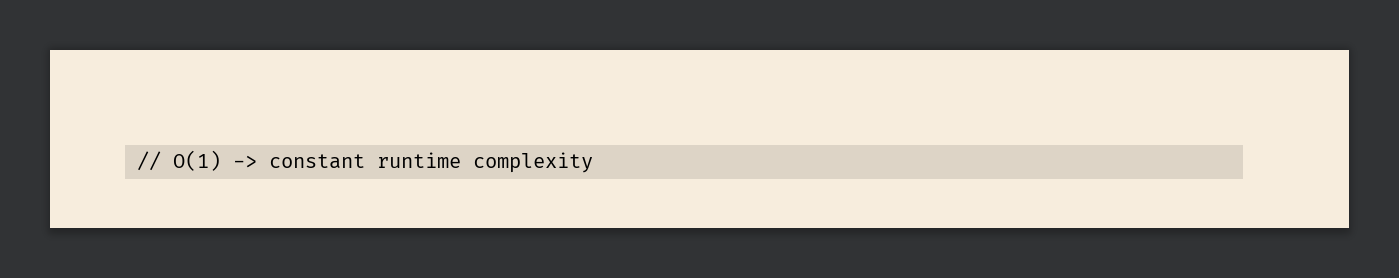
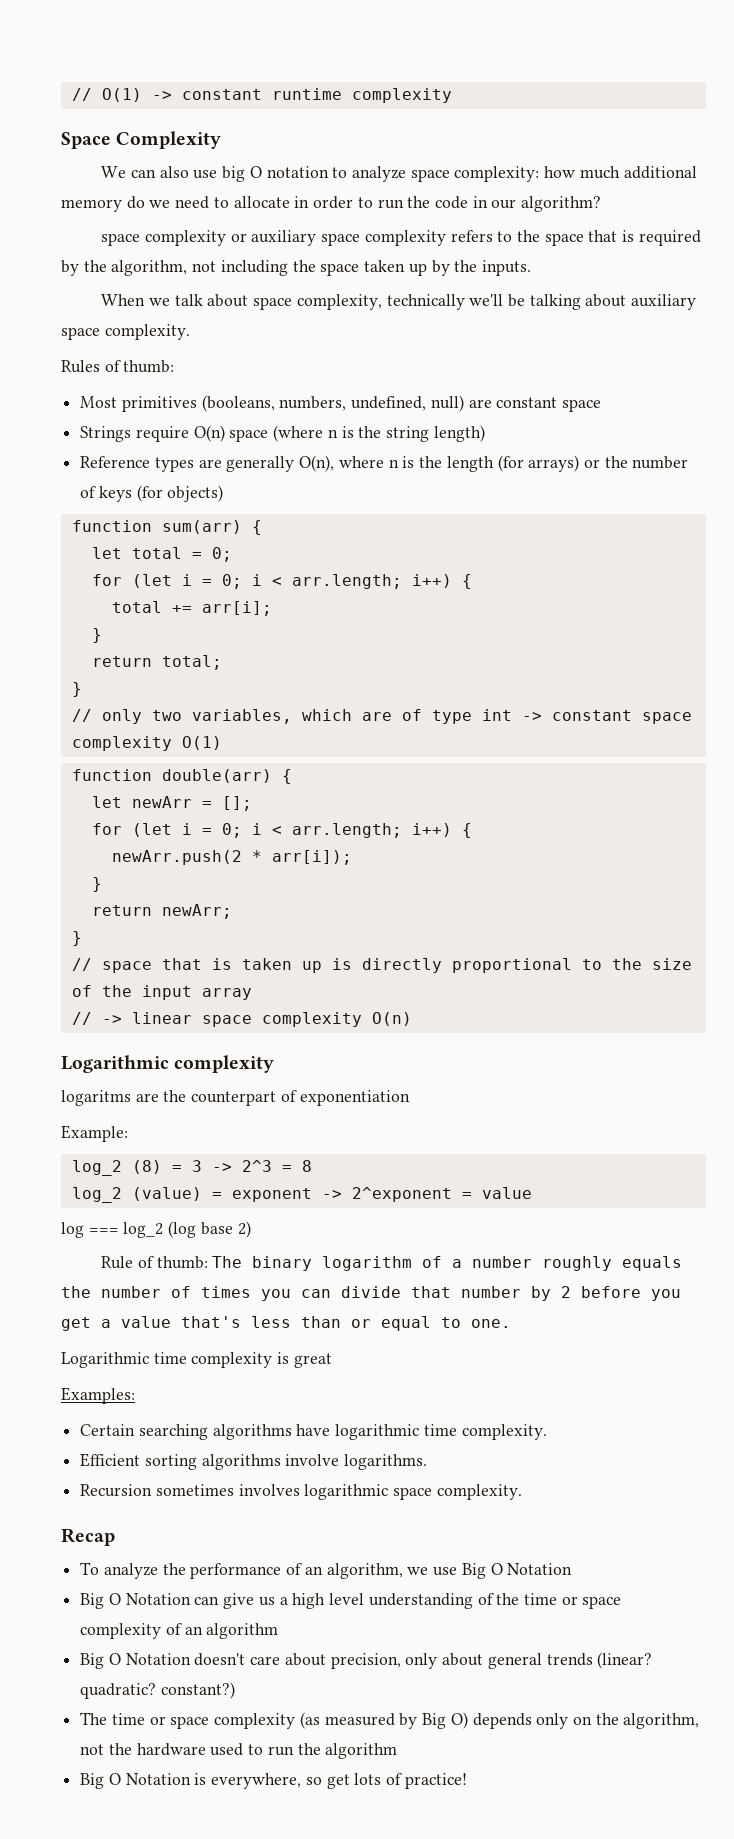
+ Space Complexity
+ We can also use big O notation to analyze space complexity: how much additional memory do we need to allocate in order to run the code in our algorithm?
+ space complexity or auxiliary space complexity refers to the space that is required by the algorithm, not including the space taken up by the inputs.
+ When we talk about space complexity, technically we'll be talking about auxiliary space complexity.
+ Rules of thumb:
+ Most primitives (booleans, numbers, undefined, null) are constant space
+ Strings require O(n) space (where n is the string length)
+ Reference types are generally O(n), where n is the length (for arrays) or the number of keys (for objects)
+ function sum(arr) {
+ let total = 0;
+ for (let i = 0; i < arr.length; i++) {
+ total += arr[i];
+ }
+ return total;
+ }
+ // only two variables, which are of type int -> constant space complexity O(1)
+ function double(arr) {
+ let newArr = [];
+ for (let i = 0; i < arr.length; i++) {
+ newArr.push(2 * arr[i]);
+ }
+ return newArr;
+ }
+ // space that is taken up is directly proportional to the size of the input array
+ // -> linear space complexity O(n)
+ Logarithmic complexity
+ logaritms are the counterpart of exponentiation
+ Example:
+ log_2 (8) = 3 -> 2^3 = 8
+ log_2 (value) = exponent -> 2^exponent = value
+ log === log_2 (log base 2)
+ Rule of thumb: The binary logarithm of a number roughly equals the number of times you can divide that number by 2 before you get a value that's less than or equal to one.
+ Logarithmic time complexity is great
+ Examples:
+ Certain searching algorithms have logarithmic time complexity.
+ Efficient sorting algorithms involve logarithms.
+ Recursion sometimes involves logarithmic space complexity.
+ Recap
+ To analyze the performance of an algorithm, we use Big O Notation
+ Big O Notation can give us a high level understanding of the time or space complexity of an algorithm
+ Big O Notation doesn't care about precision, only about general trends (linear? quadratic? constant?)
+ The time or space complexity (as measured by Big O) depends only on the algorithm, not the hardware used to run the algorithm
+ Big O Notation is everywhere, so get lots of practice!

